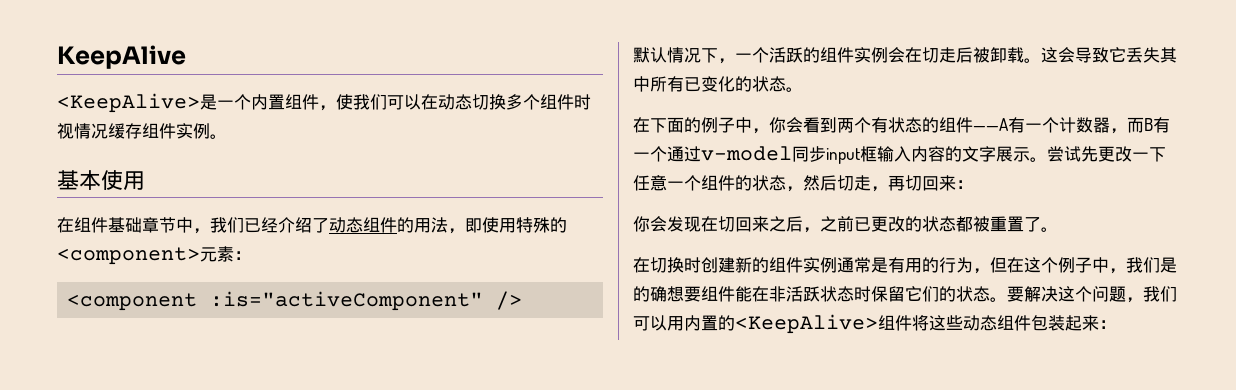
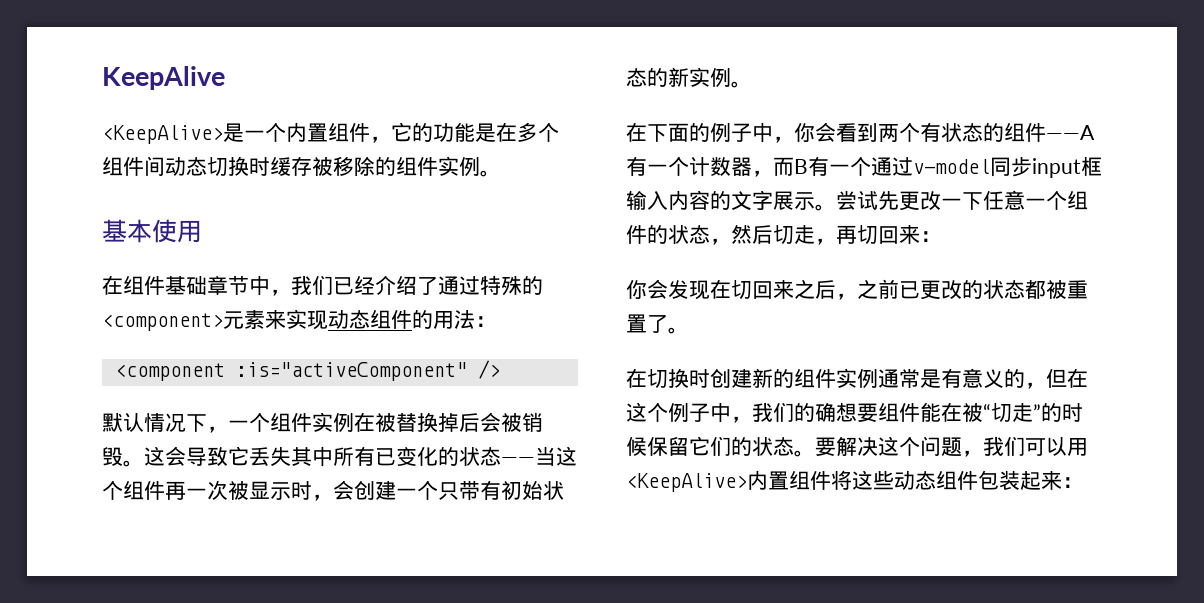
- <KeepAlive>是一个内置组件，使我们可以在动态切换多个组件时视情况缓存组件实例。
+ <KeepAlive>是一个内置组件，它的功能是在多个组件间动态切换时缓存被移除的组件实例。
- 在组件基础章节中，我们已经介绍了动态组件的用法，即使用特殊的<component>元素：
+ 在组件基础章节中，我们已经介绍了通过特殊的<component>元素来实现动态组件的用法：
- 默认情况下，一个活跃的组件实例会在切走后被卸载。
+ 默认情况下，一个组件实例在被替换掉后会被销毁。
- 这会导致它丢失其中所有已变化的状态。
+ 这会导致它丢失其中所有已变化的状态——当这个组件再一次被显示时，会创建一个只带有初始状态的新实例。
- 在切换时创建新的组件实例通常是有用的行为，但在这个例子中，我们是的确想要组件能在非活跃状态时保留它们的状态。
+ 在切换时创建新的组件实例通常是有意义的，但在这个例子中，我们的确想要组件能在被“切走”的时候保留它们的状态。
- 要解决这个问题，我们可以用内置的<KeepAlive>组件将这些动态组件包装起来：
+ 要解决这个问题，我们可以用<KeepAlive>内置组件将这些动态组件包装起来：

